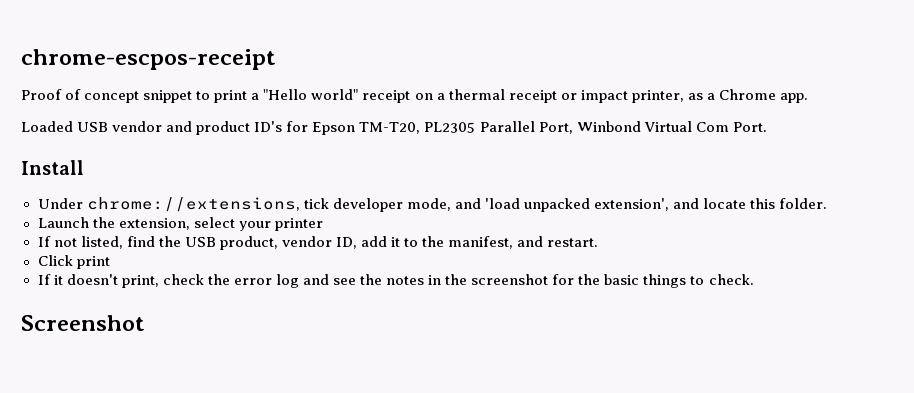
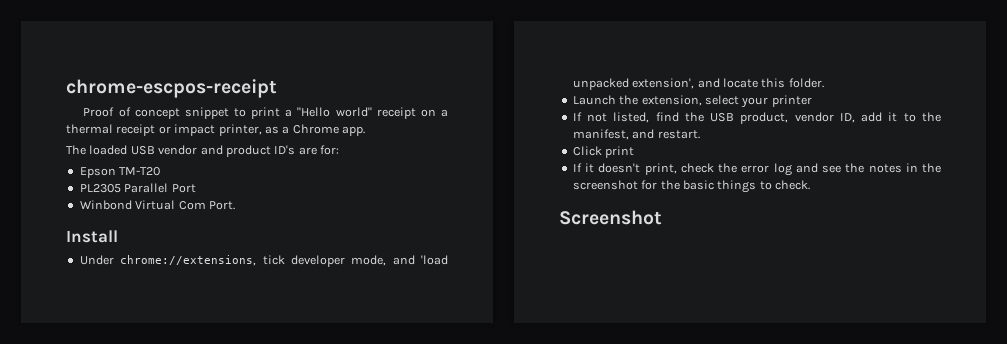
- Loaded USB vendor and product ID's for Epson TM-T20, PL2305 Parallel Port, Winbond Virtual Com Port.
+ The loaded USB vendor and product ID's are for:
+ Epson TM-T20
+ PL2305 Parallel Port
+ Winbond Virtual Com Port.

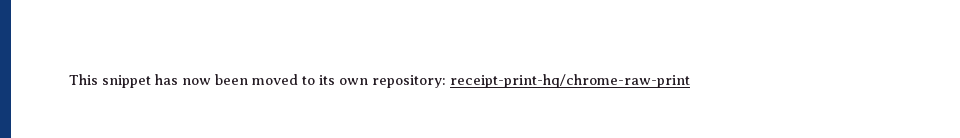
- chrome-escpos-receipt
- Proof of concept snippet to print a "Hello world" receipt on a thermal receipt or impact printer, as a Chrome app.
- The loaded USB vendor and product ID's are for:
- Epson TM-T20
- PL2305 Parallel Port
- Winbond Virtual Com Port.
- Install
- Under chrome://extensions, tick developer mode, and 'load unpacked extension', and locate this folder.
- Launch the extension, select your printer
- If not listed, find the USB product, vendor ID, add it to the manifest, and restart.
- Click print
- If it doesn't print, check the error log and see the notes in the screenshot for the basic things to check.
- Screenshot
+ This snippet has now been moved to its own repository: receipt-print-hq/chrome-raw-print

